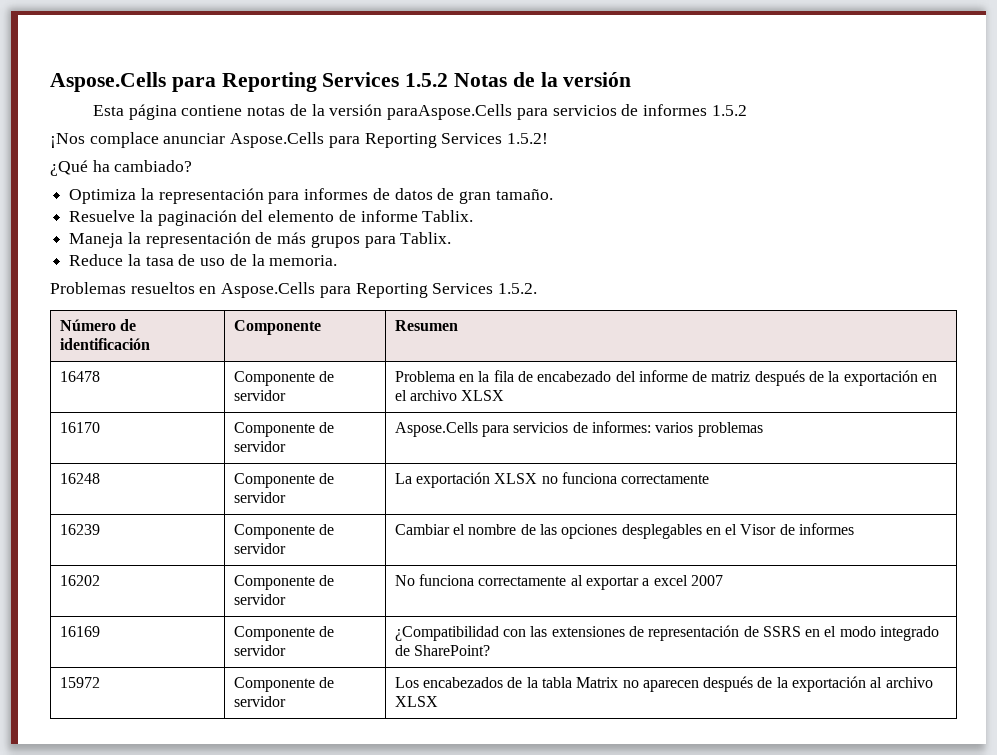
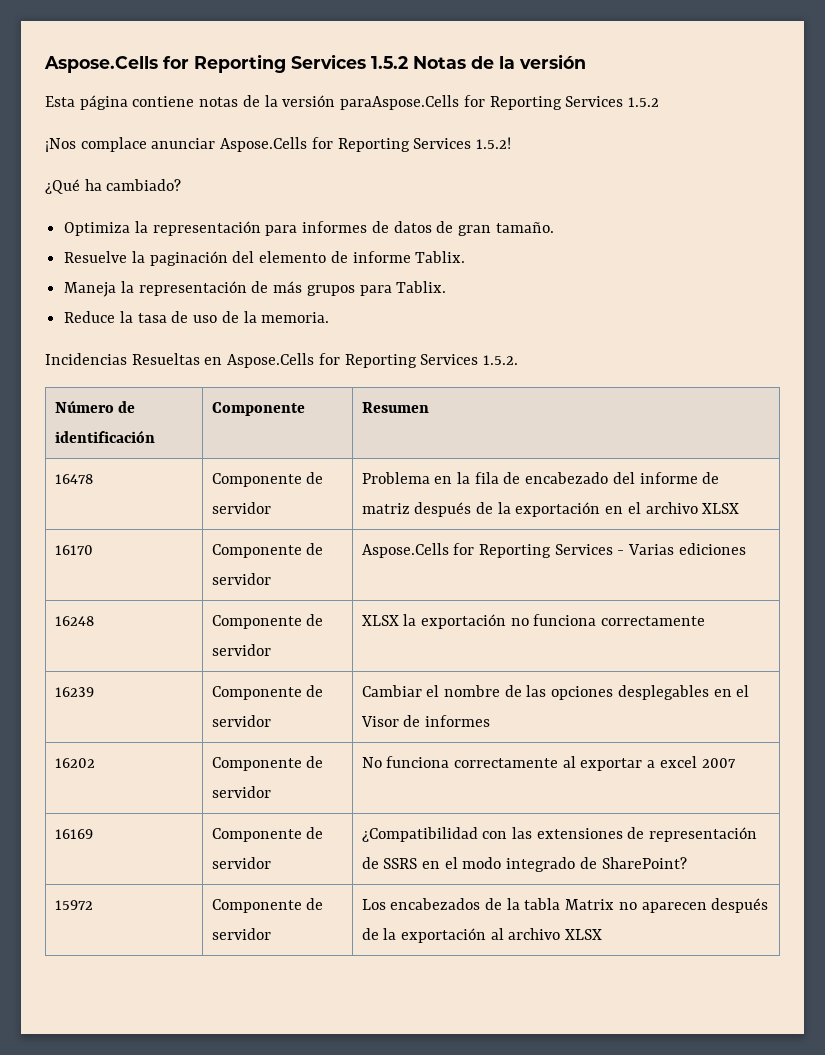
- Aspose.Cells para Reporting Services 1.5.2 Notas de la versión
+ Aspose.Cells for Reporting Services 1.5.2 Notas de la versión
- Esta página contiene notas de la versión paraAspose.Cells para servicios de informes 1.5.2
+ Esta página contiene notas de la versión paraAspose.Cells for Reporting Services 1.5.2
- ¡Nos complace anunciar Aspose.Cells para Reporting Services 1.5.2!
+ ¡Nos complace anunciar Aspose.Cells for Reporting Services 1.5.2!
- Problemas resueltos en Aspose.Cells para Reporting Services 1.5.2.
+ Incidencias Resueltas en Aspose.Cells for Reporting Services 1.5.2.
- 16170 | Componente de servidor | Aspose.Cells para servicios de informes: varios problemas
+ 16170 | Componente de servidor | Aspose.Cells for Reporting Services - Varias ediciones
- 16248 | Componente de servidor | La exportación XLSX no funciona correctamente
+ 16248 | Componente de servidor | XLSX la exportación no funciona correctamente

